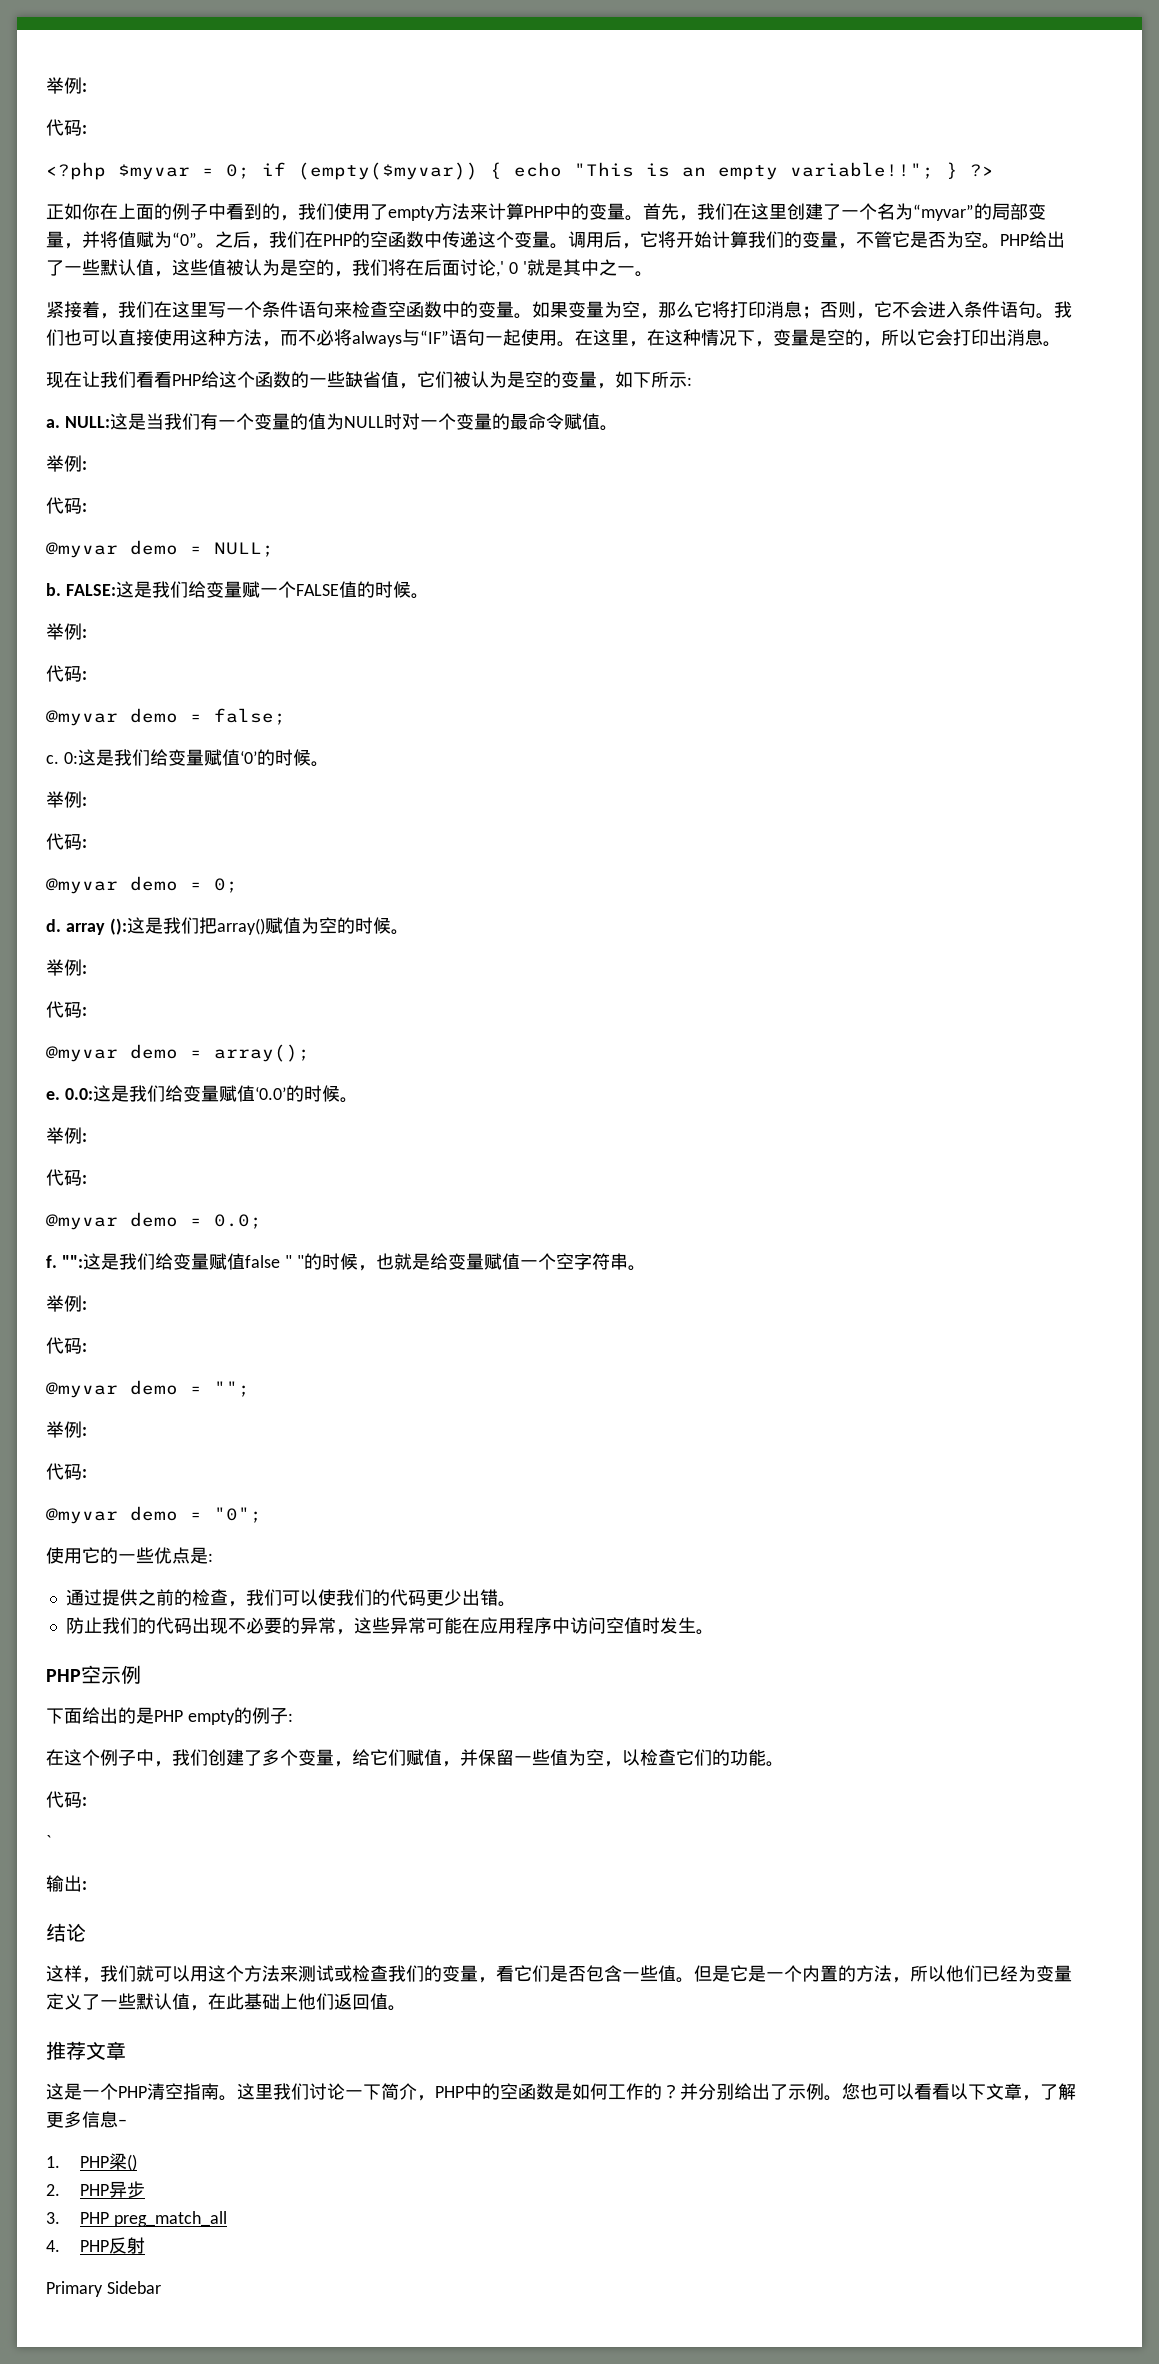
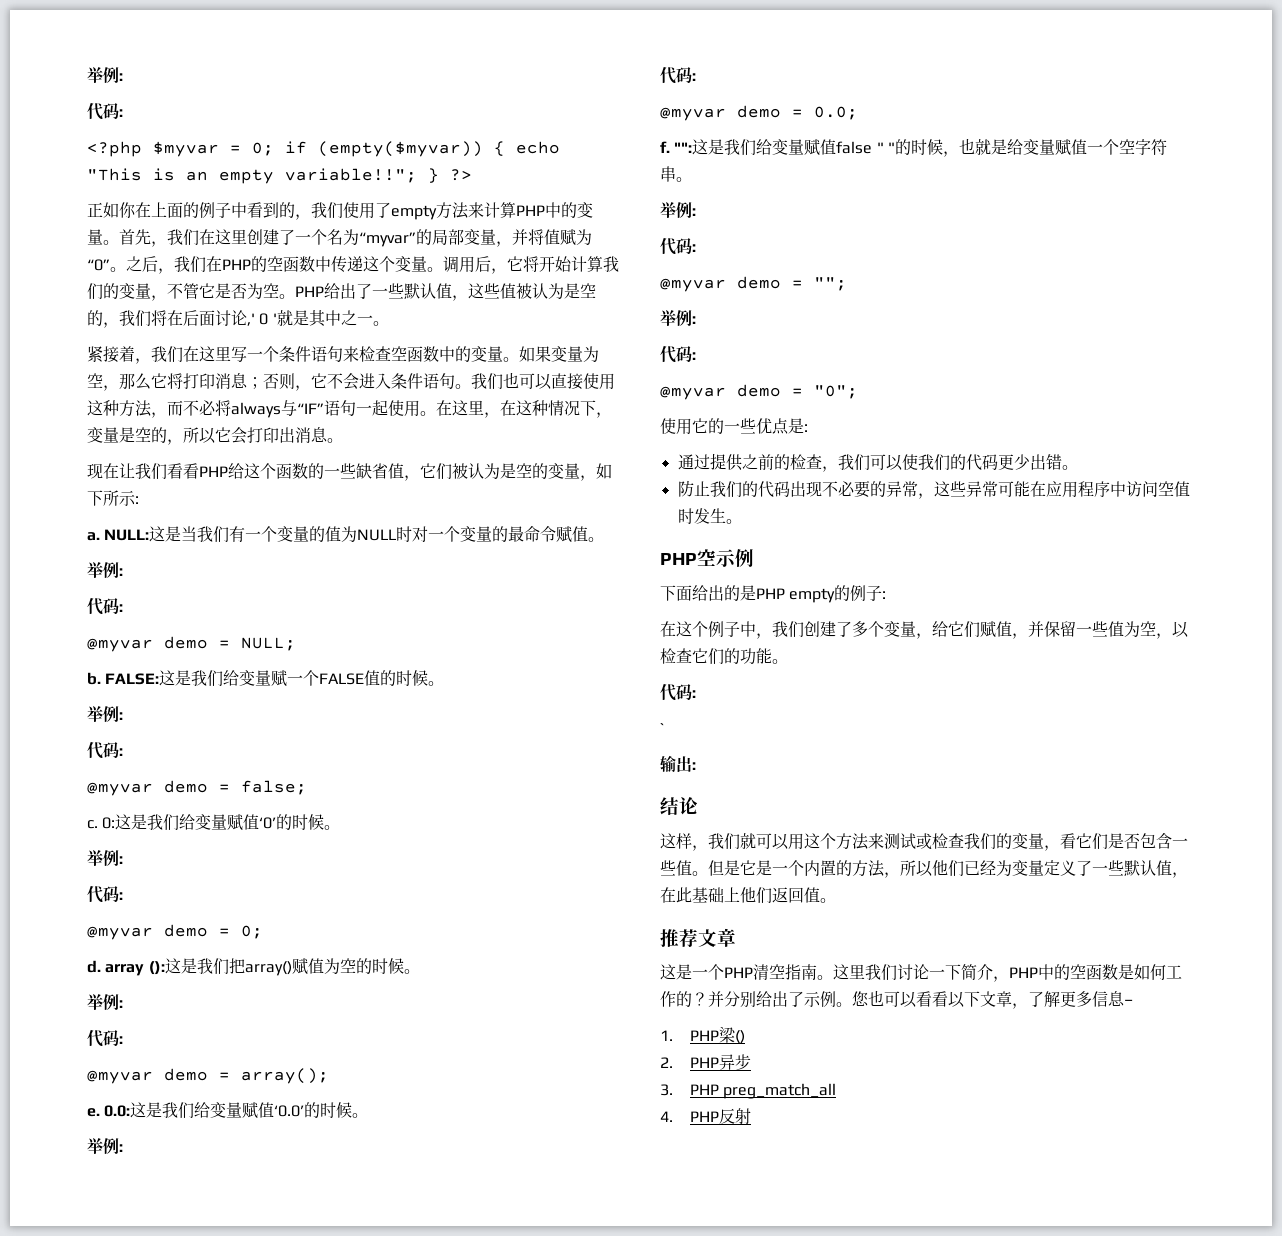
- Primary Sidebar

